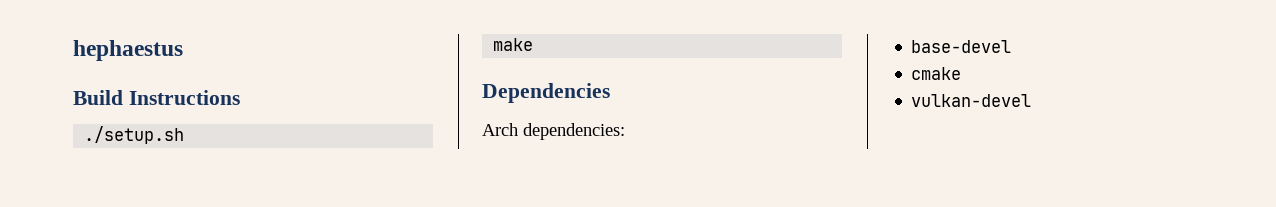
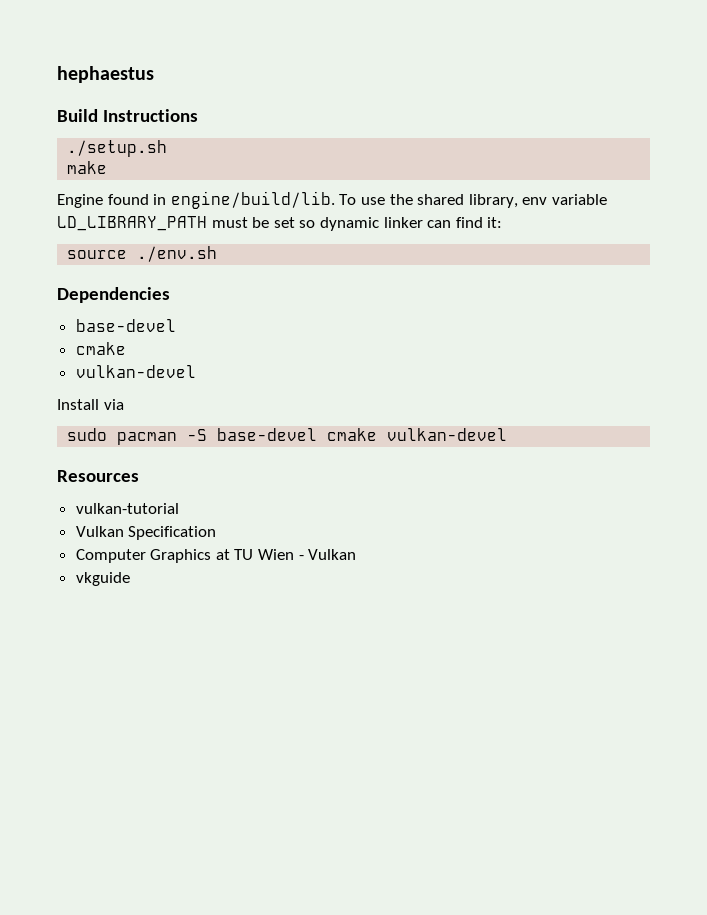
+ Engine found in engine/build/lib. To use the shared library, env variable LD_LIBRARY_PATH must be set so dynamic linker can find it:
+ source ./env.sh
- Arch dependencies:
+ Install via
+ sudo pacman -S base-devel cmake vulkan-devel
+ Resources
+ vulkan-tutorial
+ Vulkan Specification
+ Computer Graphics at TU Wien - Vulkan
+ vkguide

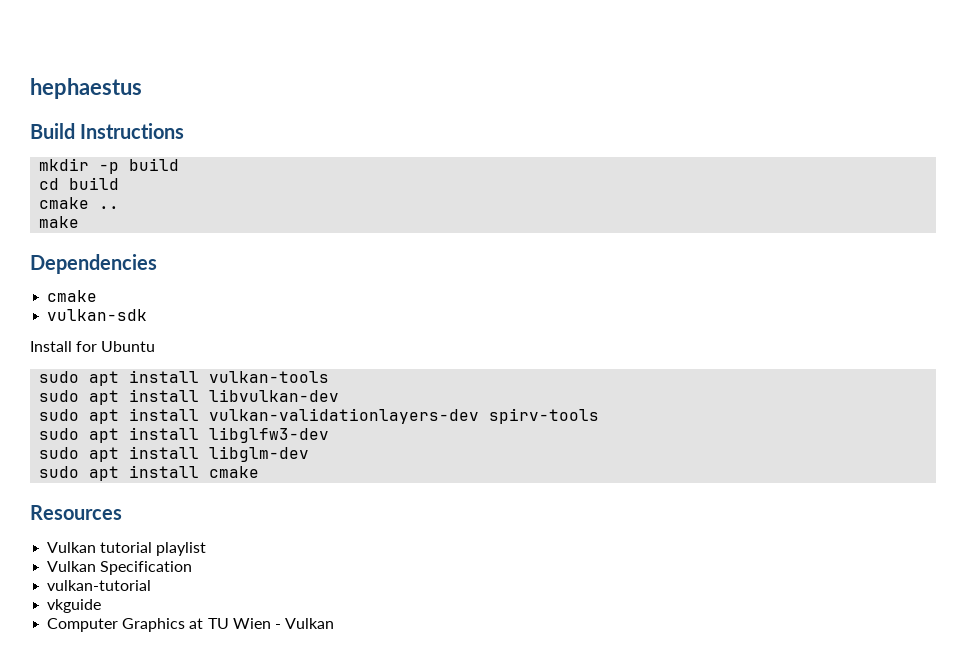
- ./setup.sh
+ mkdir -p build
+ cd build
+ cmake ..
  make
- Engine found in engine/build/lib. To use the shared library, env variable LD_LIBRARY_PATH must be set so dynamic linker can find it:
- source ./env.sh
  Dependencies
- base-devel
  cmake
- vulkan-devel
+ vulkan-sdk
- Install via
- sudo pacman -S base-devel cmake vulkan-devel
+ Install for Ubuntu
+ sudo apt install vulkan-tools
+ sudo apt install libvulkan-dev
+ sudo apt install vulkan-validationlayers-dev spirv-tools
+ sudo apt install libglfw3-dev
+ sudo apt install libglm-dev
+ sudo apt install cmake
- vulkan-tutorial
+ Vulkan tutorial playlist
+ vulkan-tutorial
+ vkguide
- vkguide

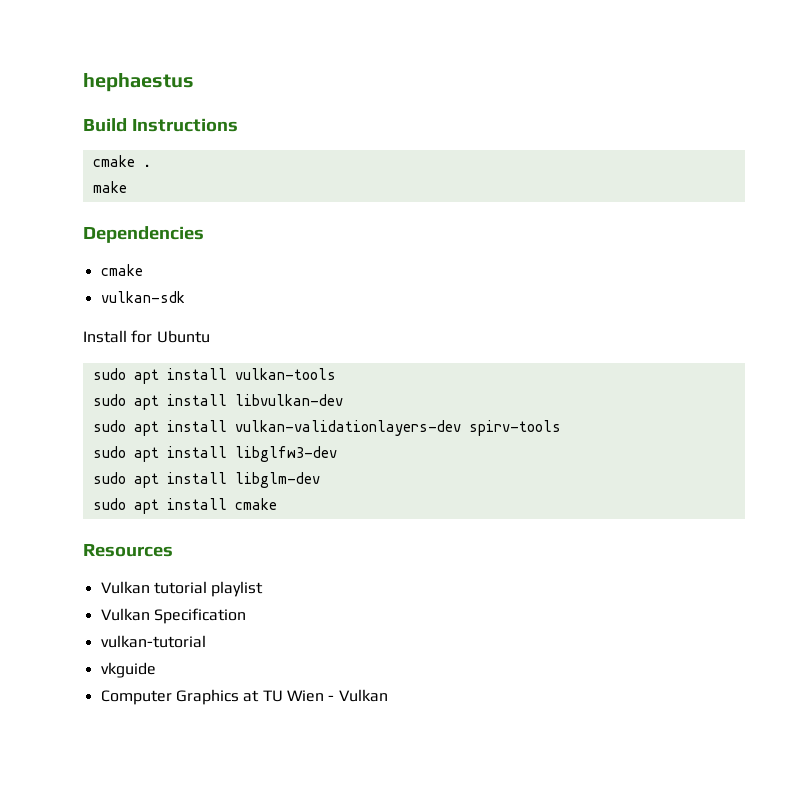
- mkdir -p build
- cd build
- cmake ..
+ cmake .

